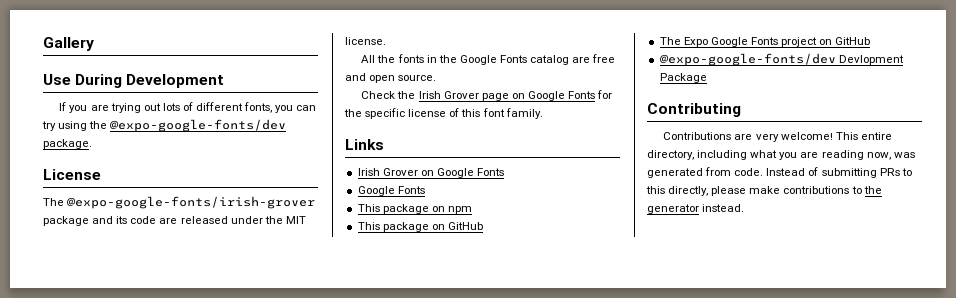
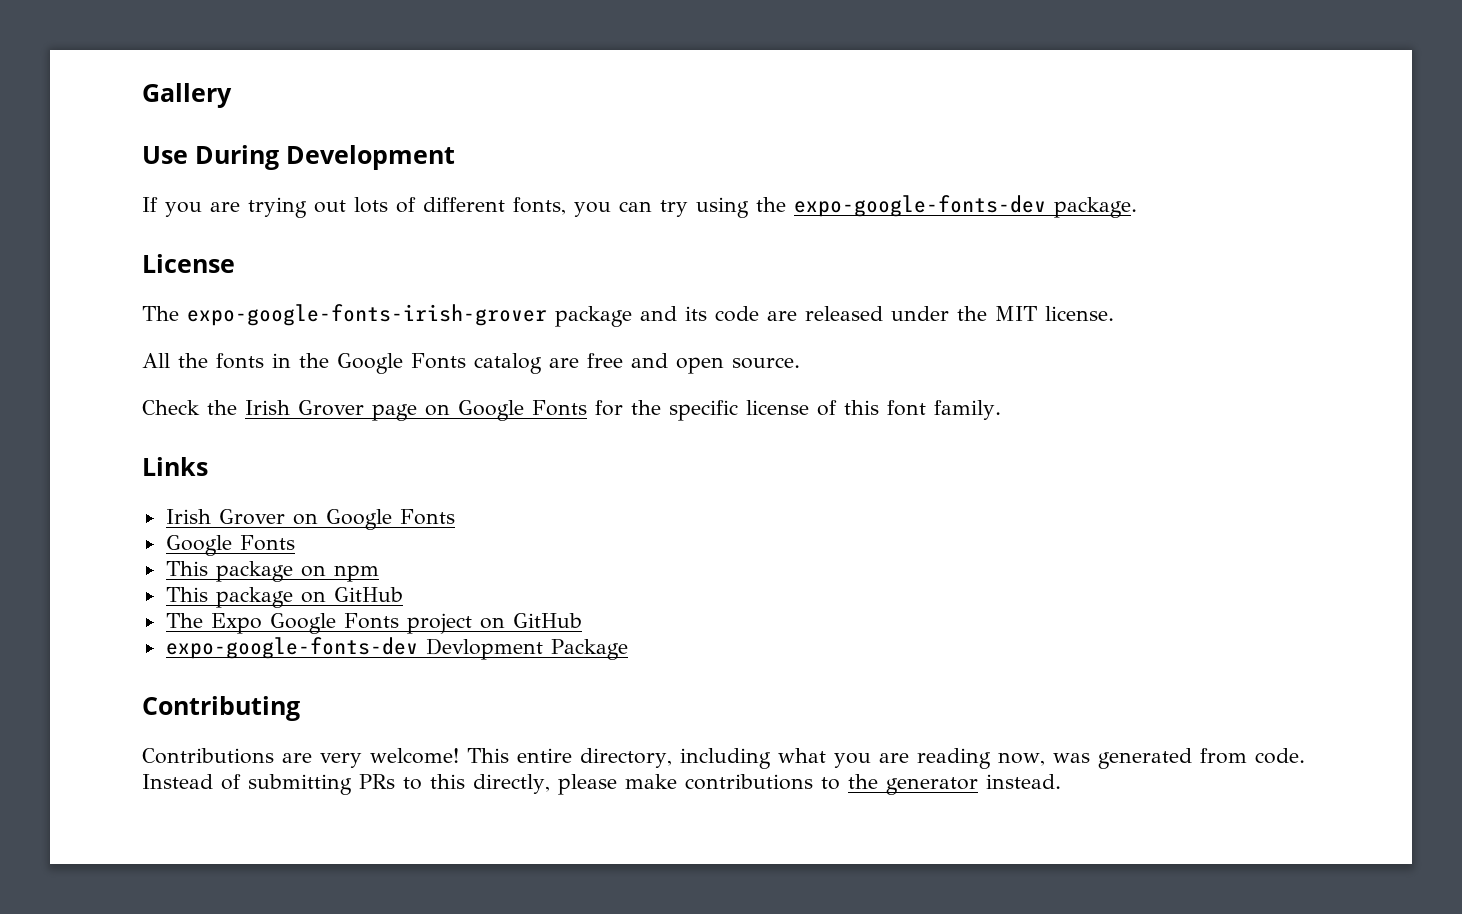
- If you are trying out lots of different fonts, you can try using the @expo-google-fonts/dev package.
+ If you are trying out lots of different fonts, you can try using the expo-google-fonts-dev package.
- The @expo-google-fonts/irish-grover package and its code are released under the MIT license.
+ The expo-google-fonts-irish-grover package and its code are released under the MIT license.
- @expo-google-fonts/dev Devlopment Package
+ expo-google-fonts-dev Devlopment Package

